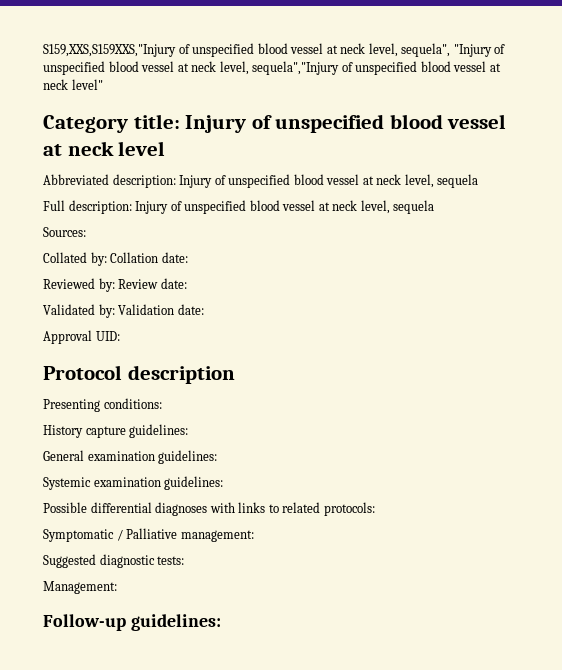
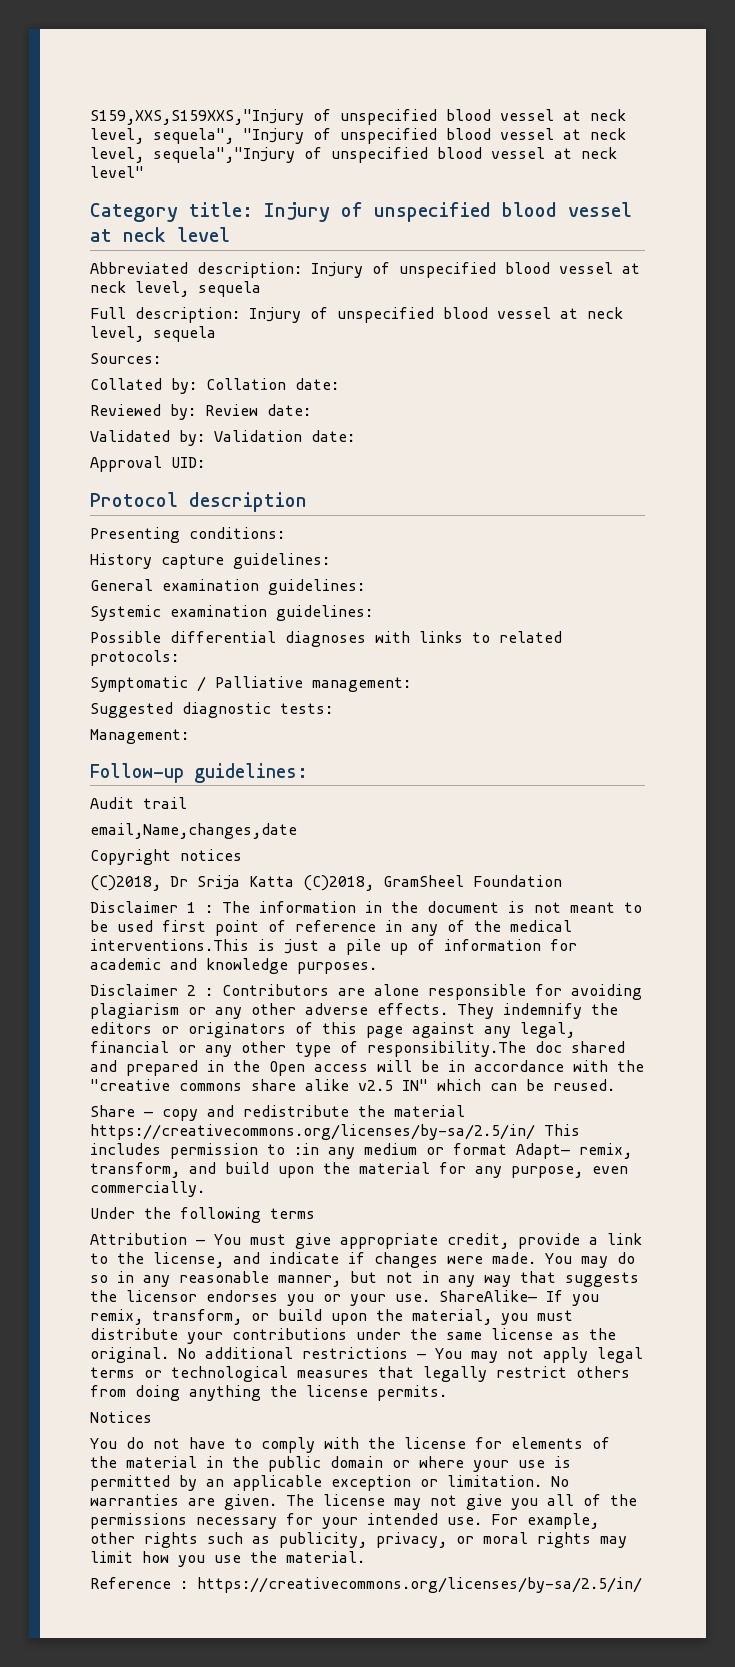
+ Audit trail
+ email,Name,changes,date
+ Copyright notices
+ (C)2018, Dr Srija Katta (C)2018, GramSheel Foundation
+ Disclaimer 1 : The information in the document is not meant to be used first point of reference in any of the medical interventions.This is just a pile up of information for academic and knowledge purposes.
+ Disclaimer 2 : Contributors are alone responsible for avoiding plagiarism or any other adverse effects. They indemnify the editors or originators of this page against any legal, financial or any other type of responsibility.The doc shared and prepared in the Open access will be in accordance with the "creative commons share alike v2.5 IN" which can be reused.
+ Share — copy and redistribute the material https://creativecommons.org/licenses/by-sa/2.5/in/ This includes permission to :in any medium or format Adapt— remix, transform, and build upon the material for any purpose, even commercially.
+ Under the following terms
+ Attribution — You must give appropriate credit, provide a link to the license, and indicate if changes were made. You may do so in any reasonable manner, but not in any way that suggests the licensor endorses you or your use. ShareAlike— If you remix, transform, or build upon the material, you must distribute your contributions under the same license as the original. No additional restrictions — You may not apply legal terms or technological measures that legally restrict others from doing anything the license permits.
+ Notices
+ You do not have to comply with the license for elements of the material in the public domain or where your use is permitted by an applicable exception or limitation. No warranties are given. The license may not give you all of the permissions necessary for your intended use. For example, other rights such as publicity, privacy, or moral rights may limit how you use the material.
+ Reference : https://creativecommons.org/licenses/by-sa/2.5/in/

